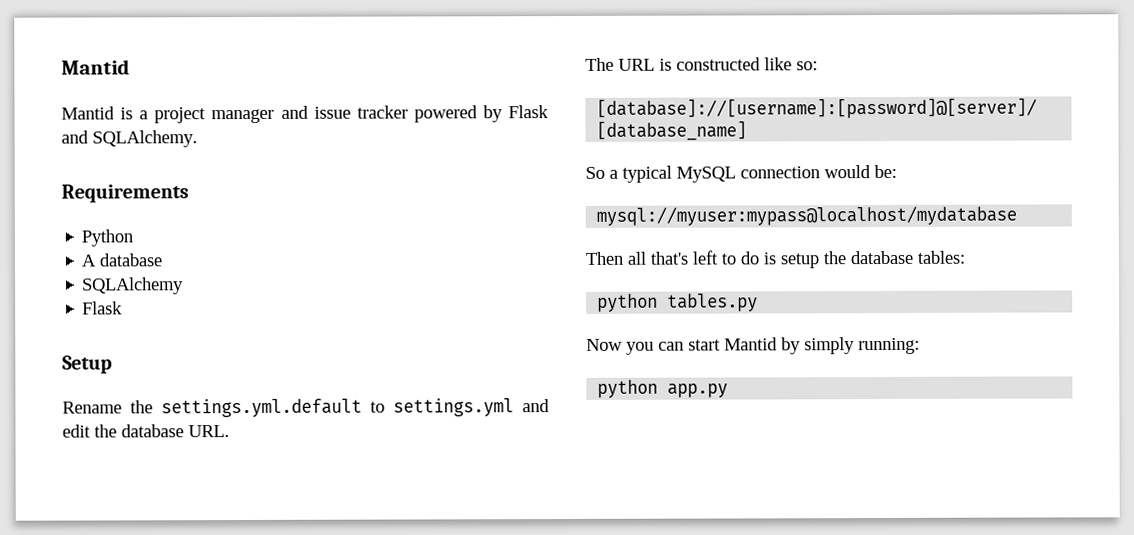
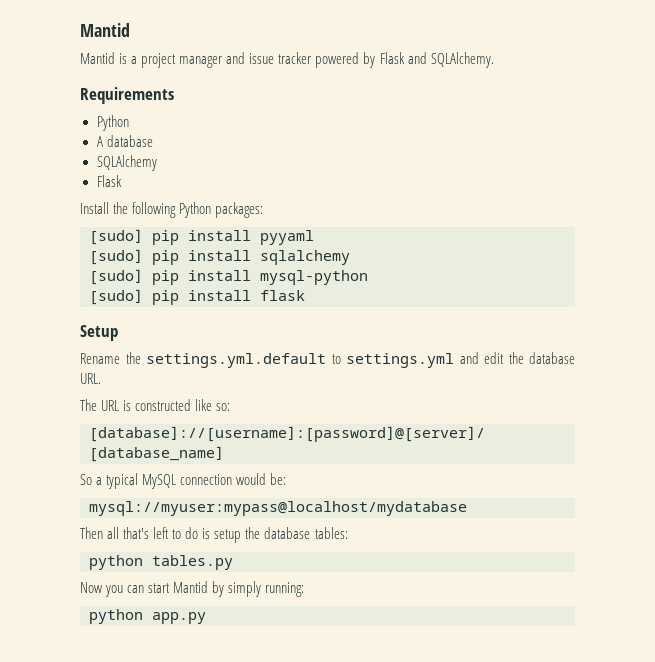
+ Install the following Python packages:
+ [sudo] pip install pyyaml
+ [sudo] pip install sqlalchemy
+ [sudo] pip install mysql-python
+ [sudo] pip install flask

